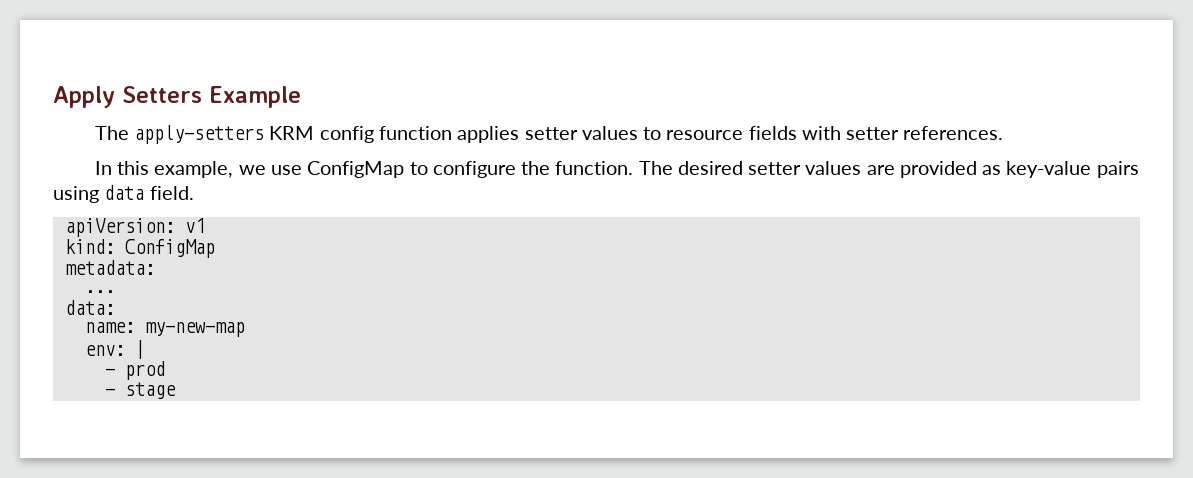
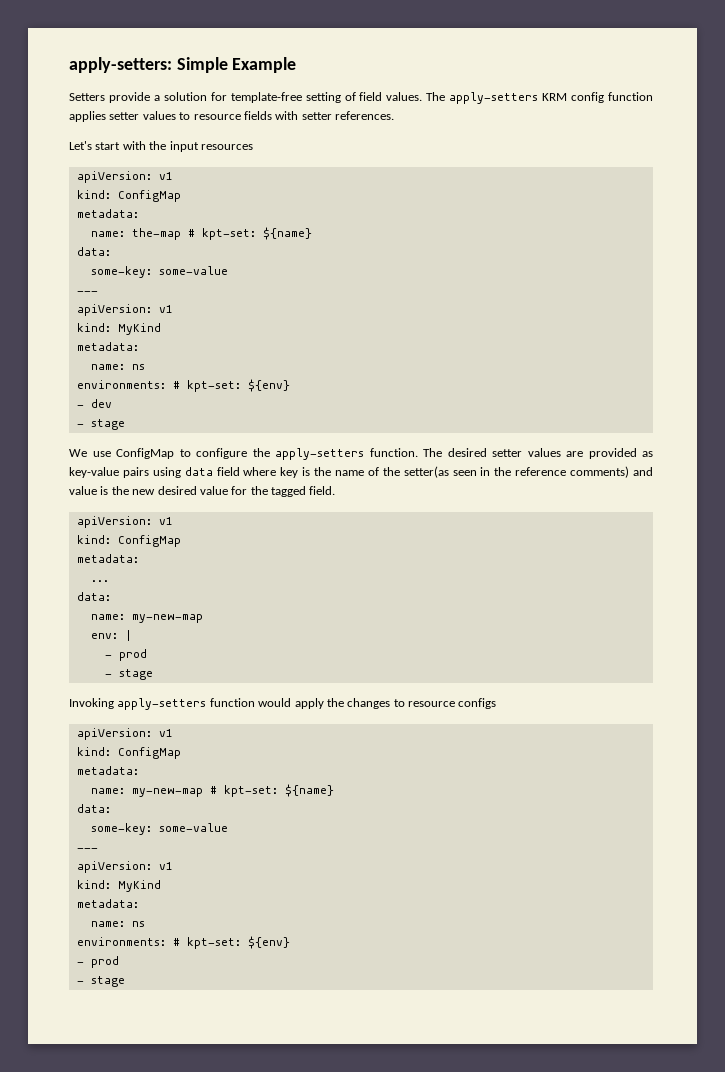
- Apply Setters Example
+ apply-setters: Simple Example
+ Setters provide a solution for template-free setting of field values.
- In this example, we use ConfigMap to configure the function.
+ Let's start with the input resources
+ apiVersion: v1
+ kind: ConfigMap
+ metadata:
+ name: the-map # kpt-set: ${name}
+ data:
+ some-key: some-value
+ ---
+ apiVersion: v1
+ kind: MyKind
+ metadata:
+ name: ns
+ environments: # kpt-set: ${env}
+ - dev
+ - stage
+ We use ConfigMap to configure the apply-setters function.
- The desired setter values are provided as key-value pairs using data field.
+ The desired setter values are provided as key-value pairs using data field where key is the name of the setter(as seen in the reference comments) and value is the new desired value for the tagged field.
+ Invoking apply-setters function would apply the changes to resource configs
+ apiVersion: v1
+ kind: ConfigMap
+ metadata:
+ name: my-new-map # kpt-set: ${name}
+ data:
+ some-key: some-value
+ ---
+ apiVersion: v1
+ kind: MyKind
+ metadata:
+ name: ns
+ environments: # kpt-set: ${env}
+ - prod
+ - stage

